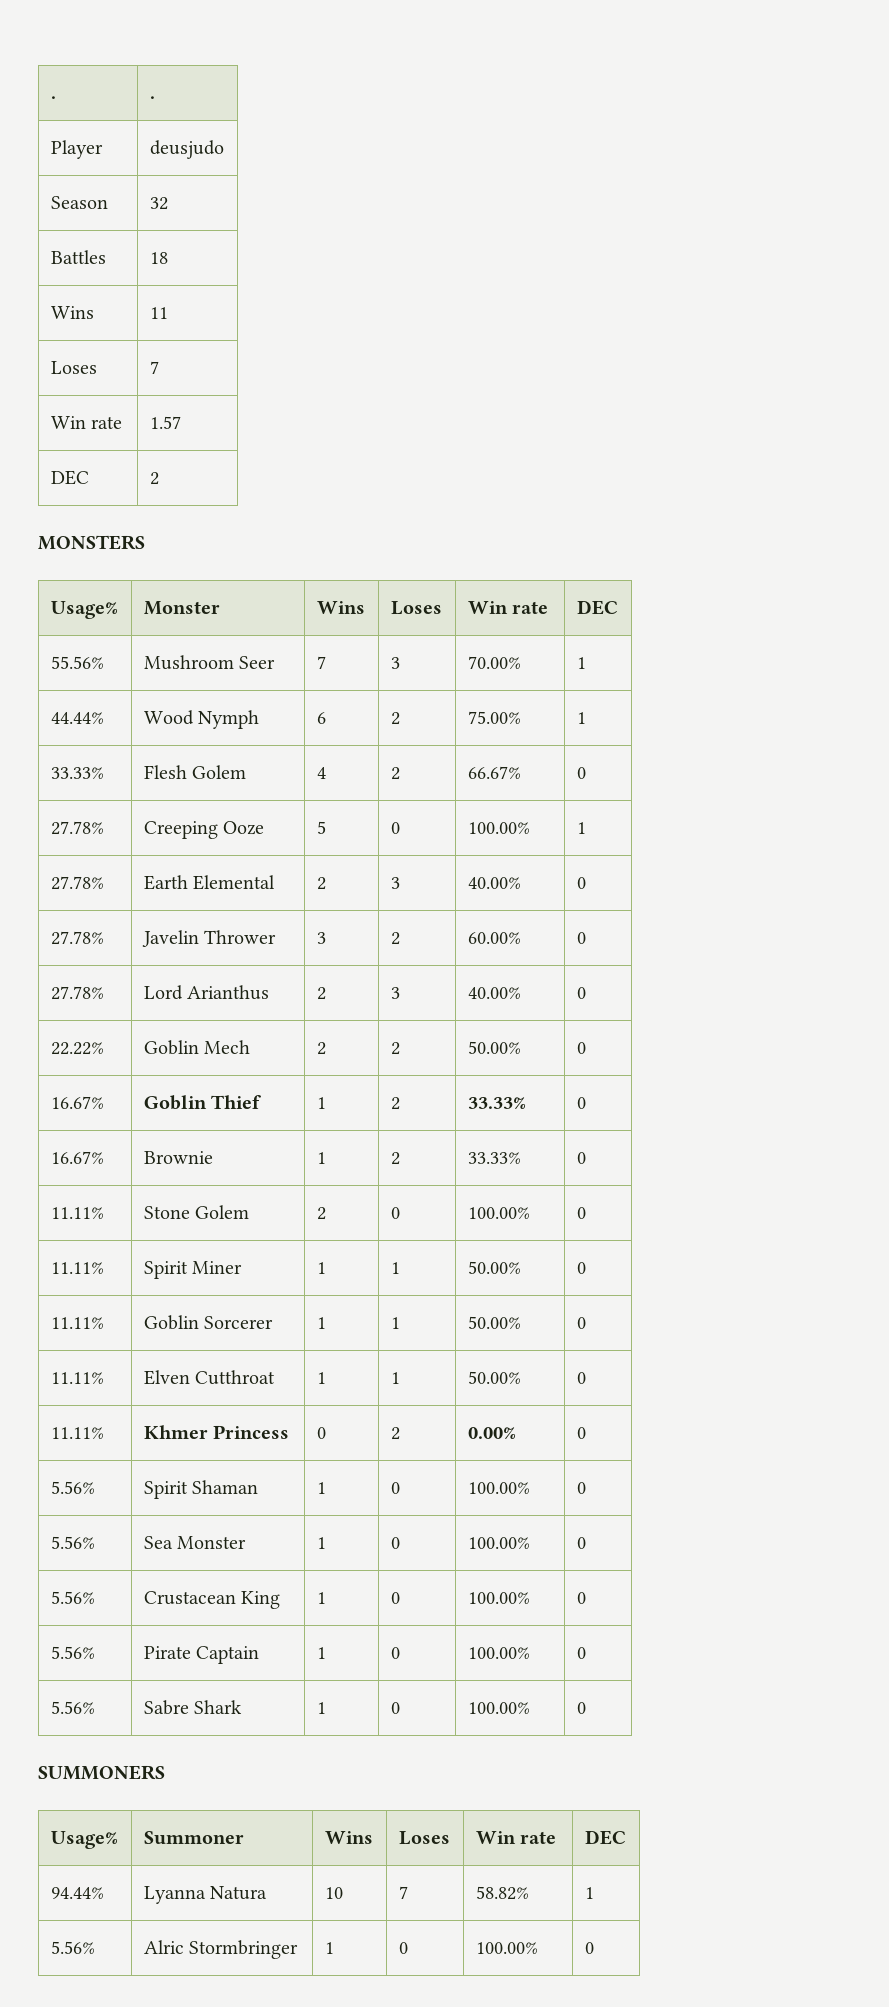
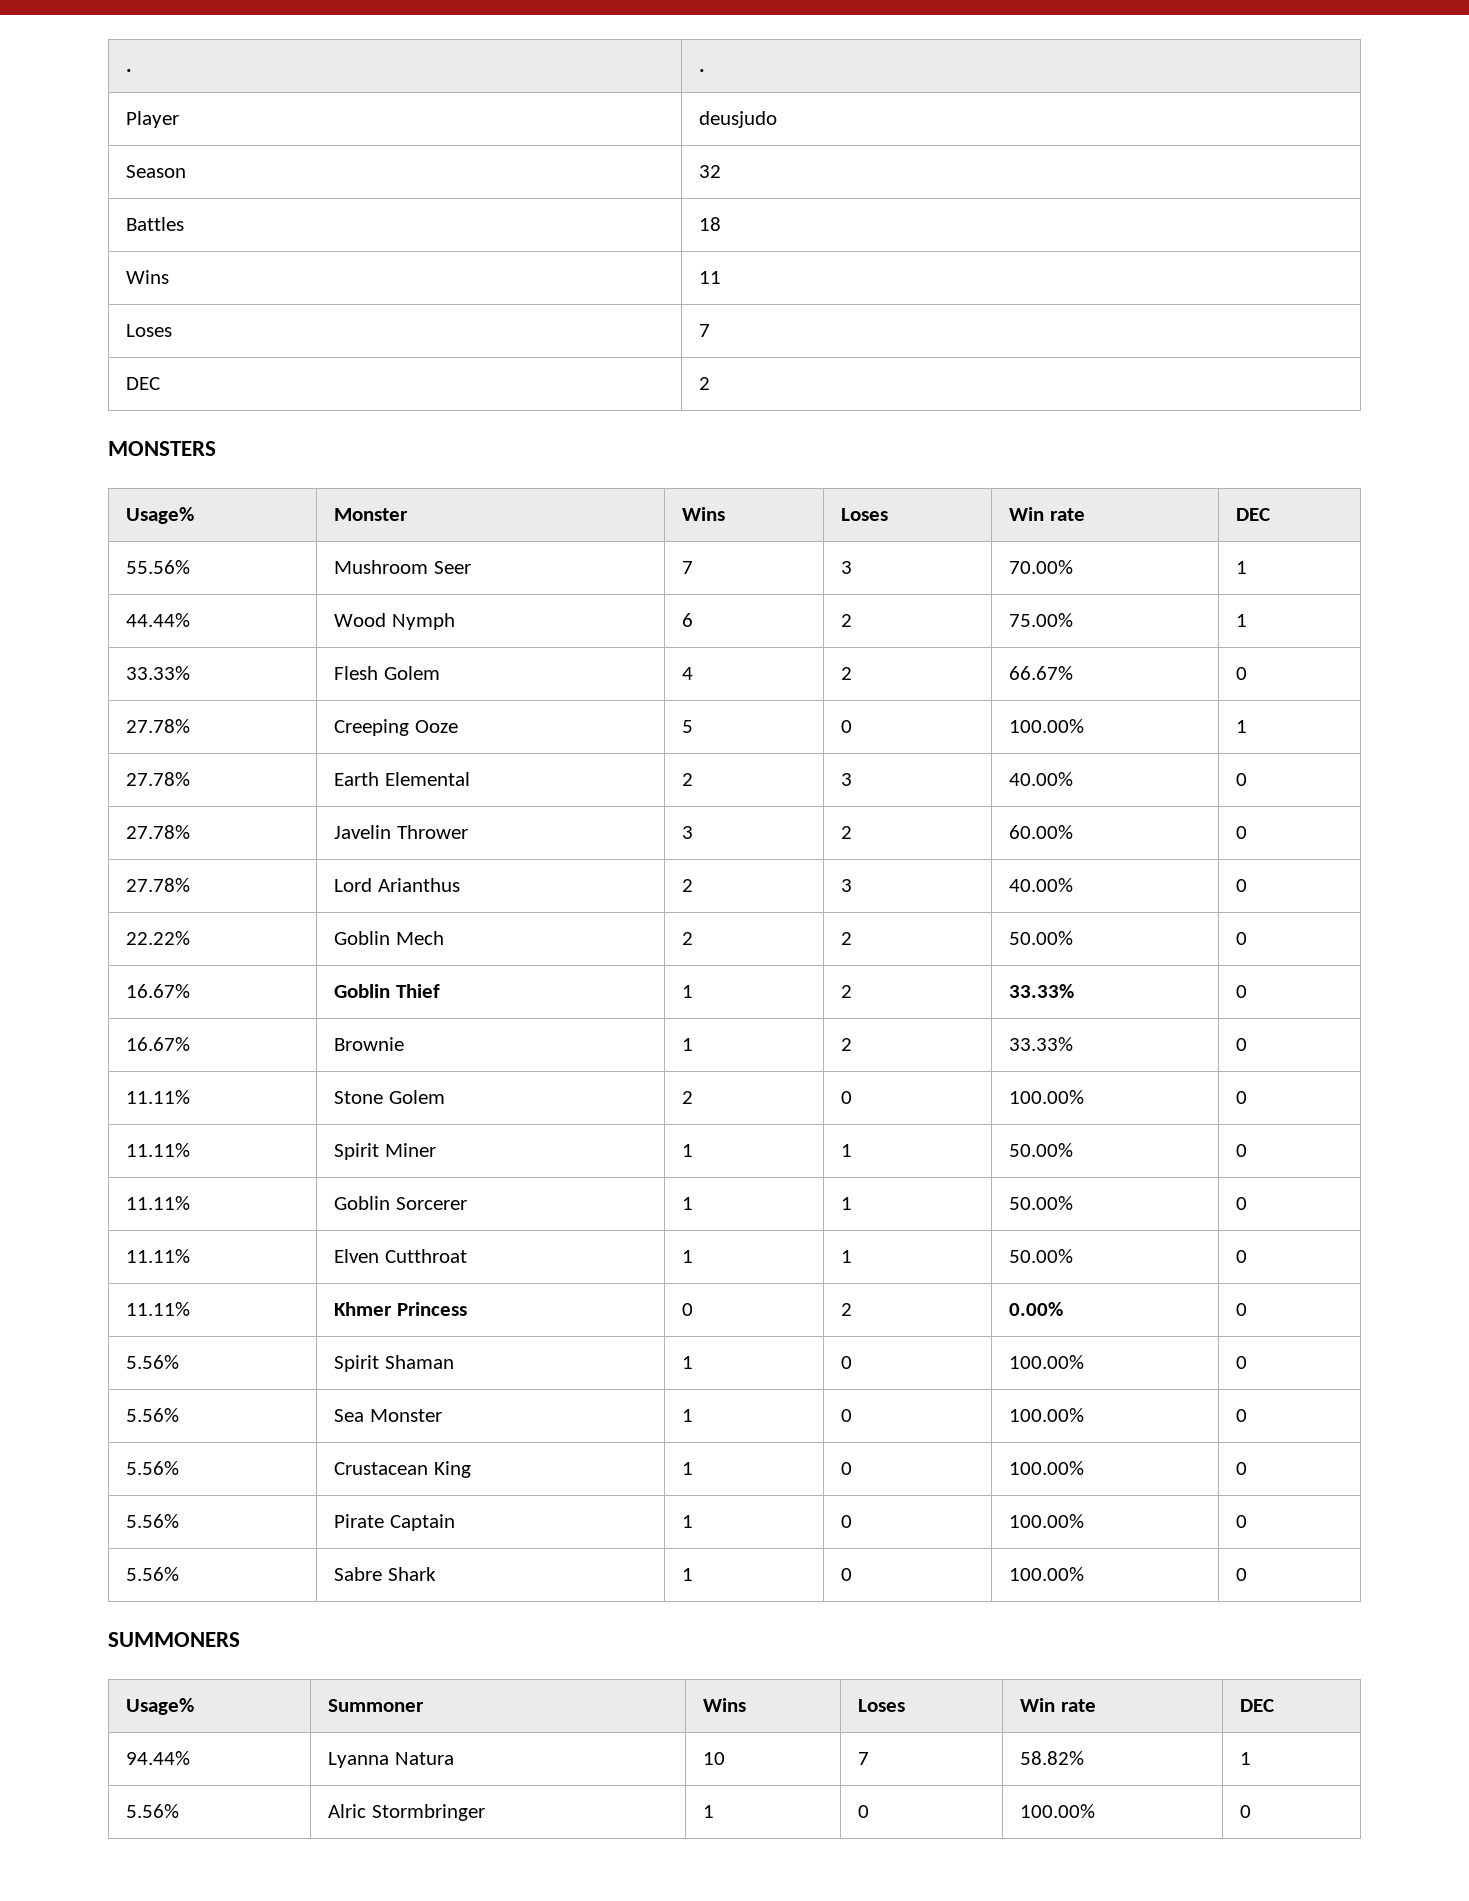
- Win rate | 1.57

